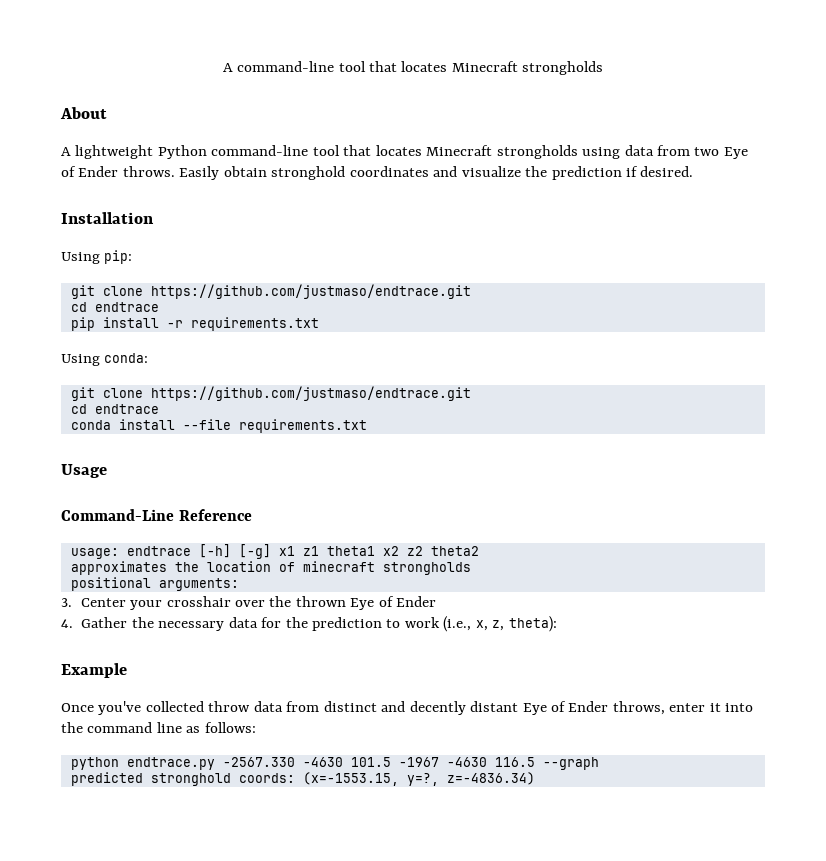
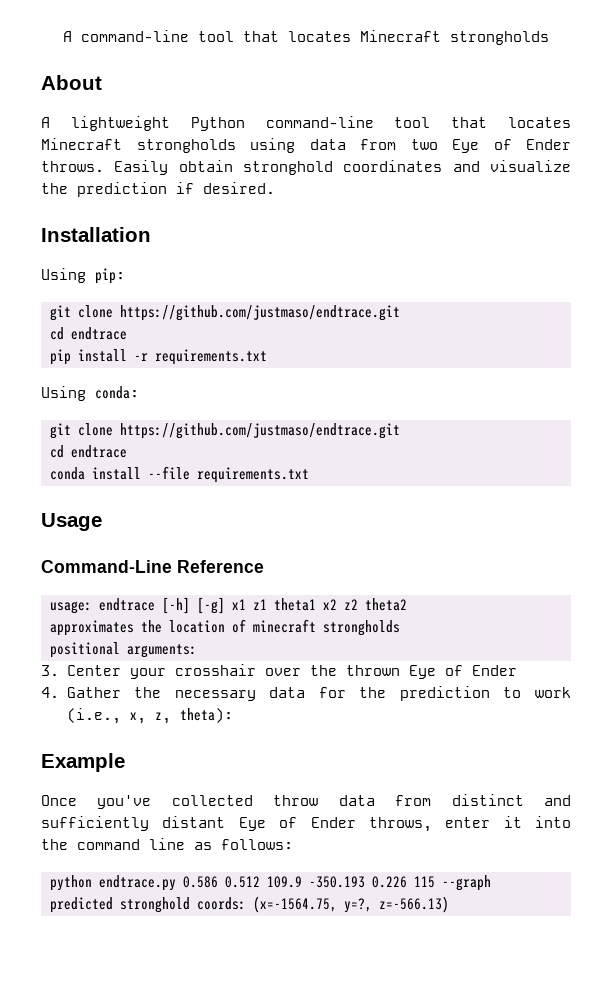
- Once you've collected throw data from distinct and decently distant Eye of Ender throws, enter it into the command line as follows:
+ Once you've collected throw data from distinct and sufficiently distant Eye of Ender throws, enter it into the command line as follows:
- python endtrace.py -2567.330 -4630 101.5 -1967 -4630 116.5 --graph
+ python endtrace.py 0.586 0.512 109.9 -350.193 0.226 115 --graph
- predicted stronghold coords: (x=-1553.15, y=?, z=-4836.34)
+ predicted stronghold coords: (x=-1564.75, y=?, z=-566.13)

